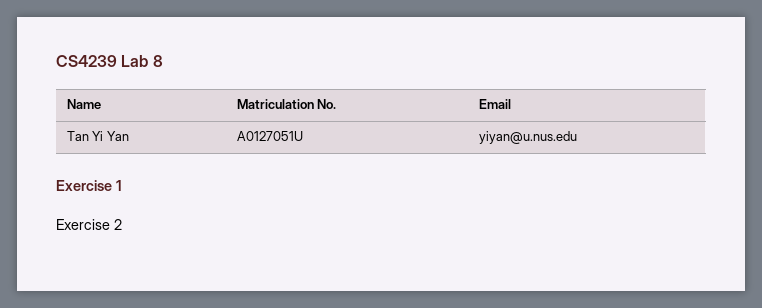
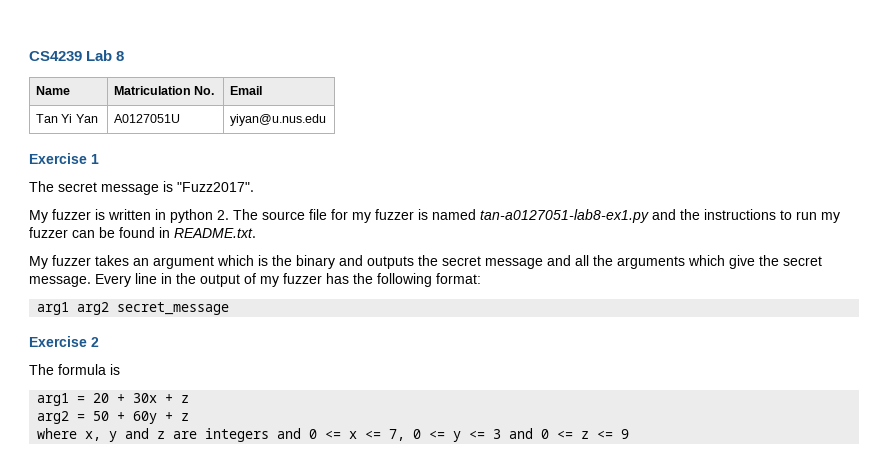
+ The secret message is "Fuzz2017".
+ My fuzzer is written in python 2. The source file for my fuzzer is named tan-a0127051-lab8-ex1.py and the instructions to run my fuzzer can be found in README.txt.
+ My fuzzer takes an argument which is the binary and outputs the secret message and all the arguments which give the secret message. Every line in the output of my fuzzer has the following format:
+ arg1 arg2 secret_message
  Exercise 2
+ The formula is
+ arg1 = 20 + 30x + z
+ arg2 = 50 + 60y + z
+ where x, y and z are integers and 0 <= x <= 7, 0 <= y <= 3 and 0 <= z <= 9

